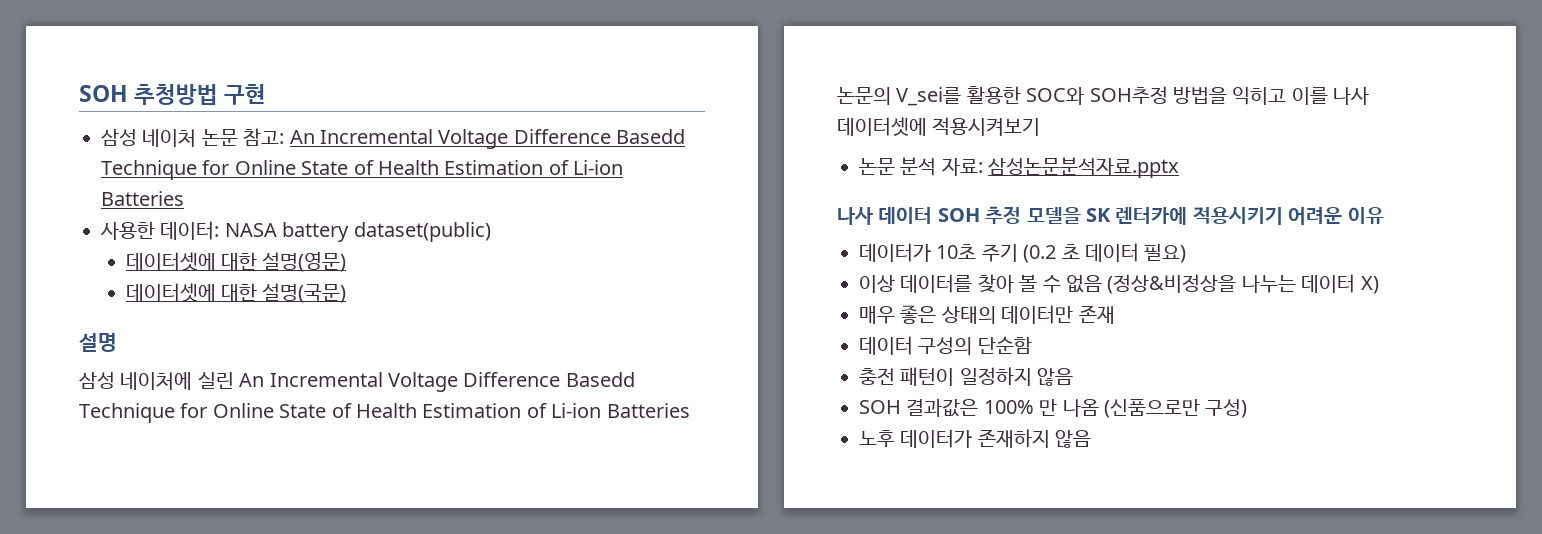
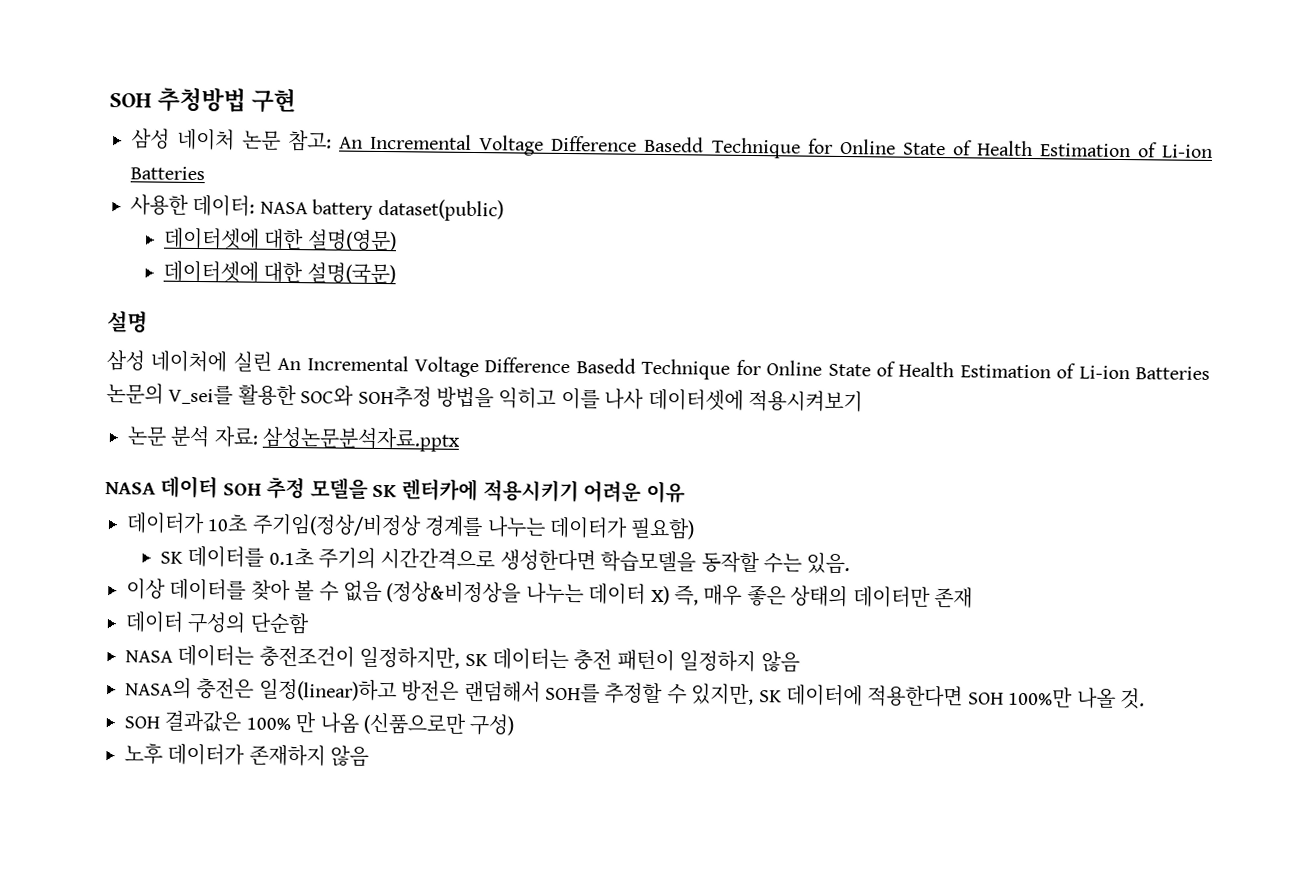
- 나사 데이터 SOH 추정 모델을 SK 렌터카에 적용시키기 어려운 이유
+ NASA 데이터 SOH 추정 모델을 SK 렌터카에 적용시키기 어려운 이유
- 데이터가 10초 주기 (0.2 초 데이터 필요)
+ 데이터가 10초 주기임(정상/비정상 경계를 나누는 데이터가 필요함)
+ SK 데이터를 0.1초 주기의 시간간격으로 생성한다면 학습모델을 동작할 수는 있음.
- 이상 데이터를 찾아 볼 수 없음 (정상&비정상을 나누는 데이터 X)
- 매우 좋은 상태의 데이터만 존재
+ 이상 데이터를 찾아 볼 수 없음 (정상&비정상을 나누는 데이터 X) 즉, 매우 좋은 상태의 데이터만 존재
- 충전 패턴이 일정하지 않음
+ NASA 데이터는 충전조건이 일정하지만, SK 데이터는 충전 패턴이 일정하지 않음
+ NASA의 충전은 일정(linear)하고 방전은 랜덤해서 SOH를 추정할 수 있지만, SK 데이터에 적용한다면 SOH 100%만 나올 것.

